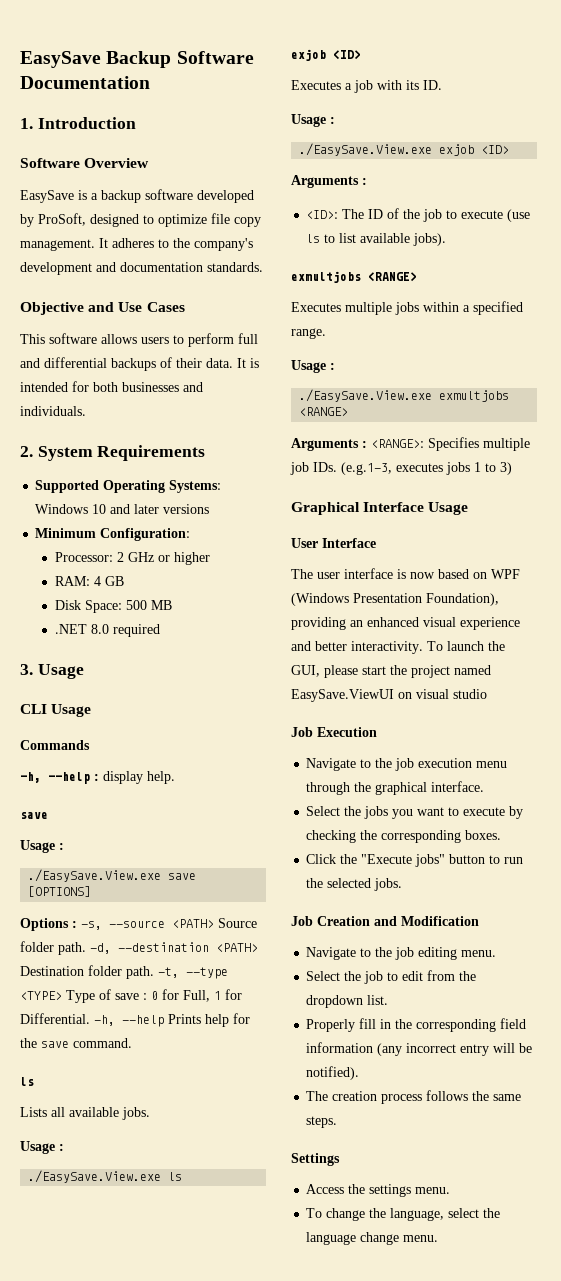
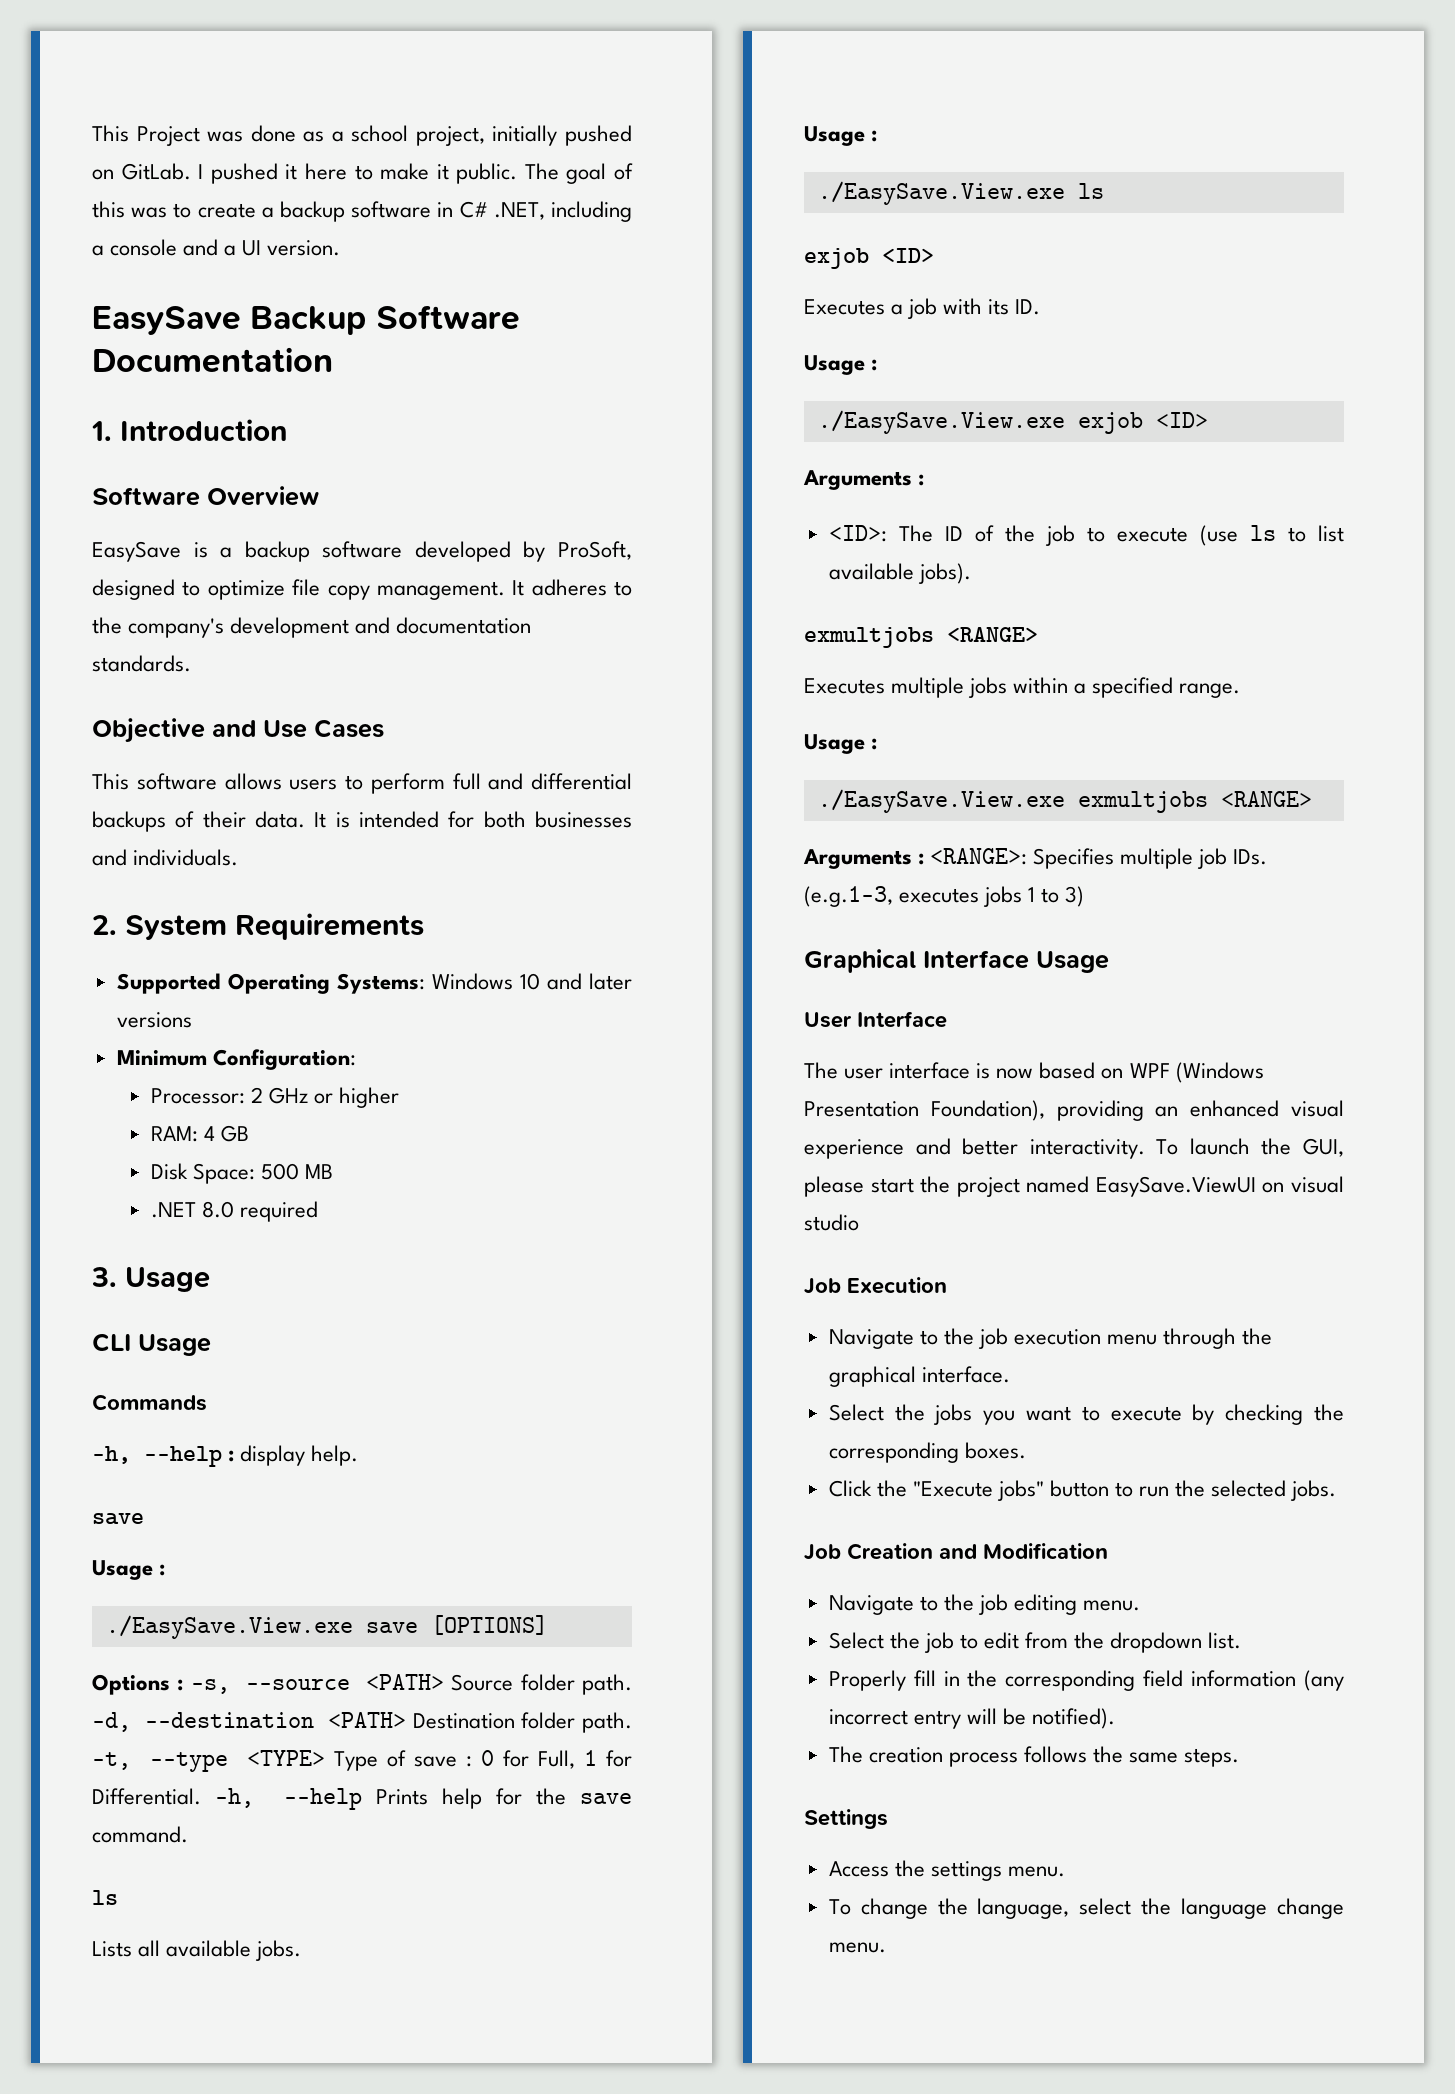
+ This Project was done as a school project, initially pushed on GitLab. I pushed it here to make it public. The goal of this was to create a backup software in C# .NET, including a console and a UI version.

